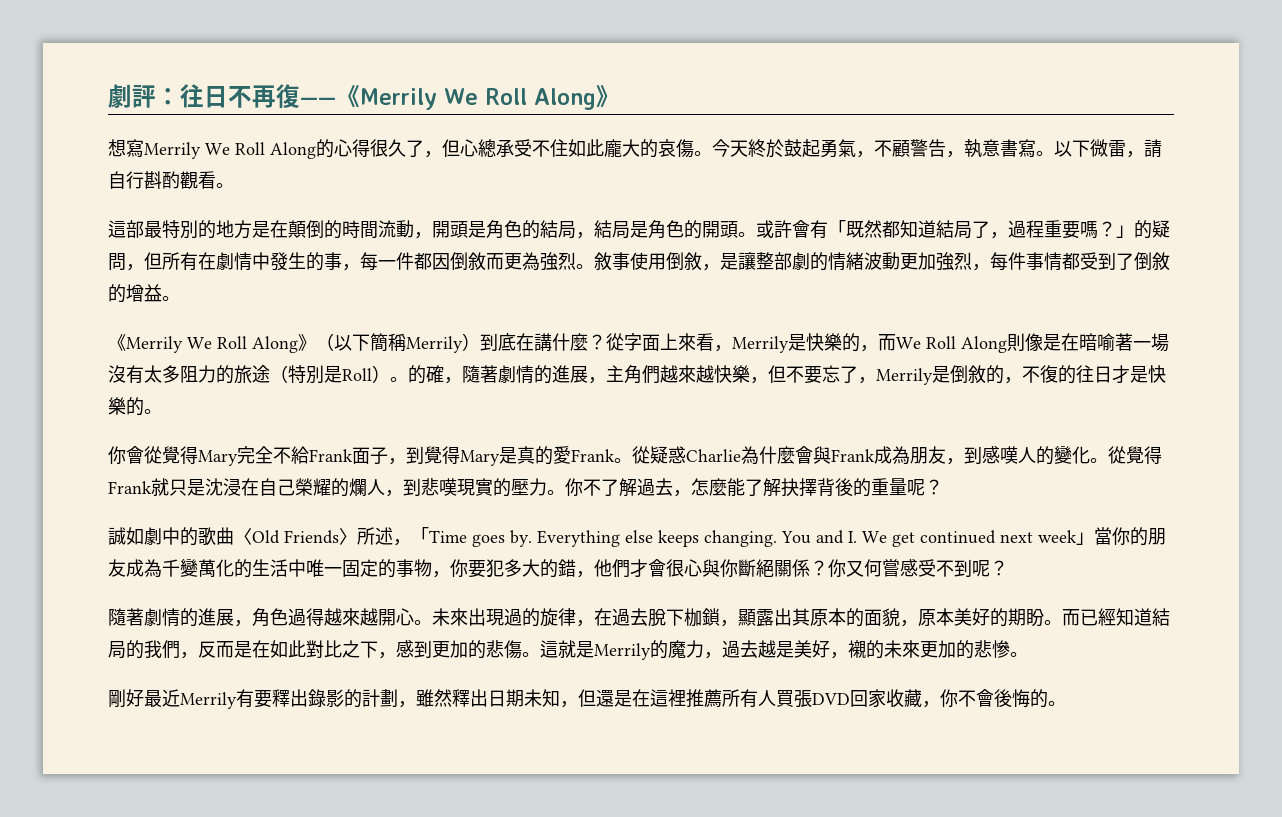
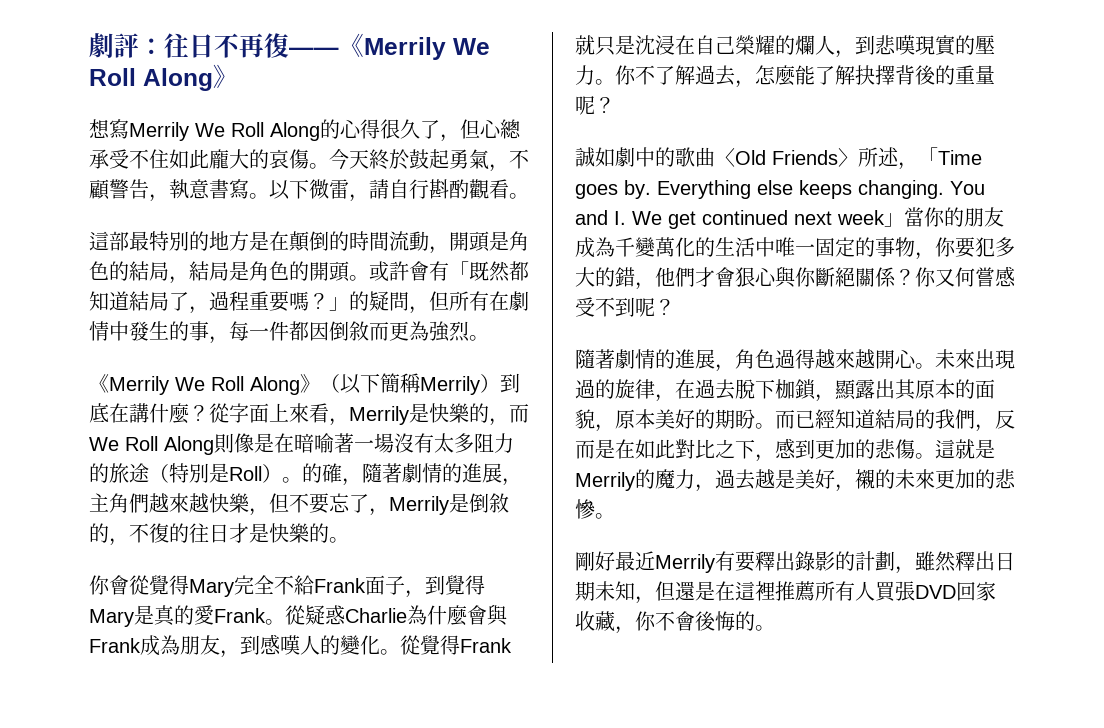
- 敘事使用倒敘，是讓整部劇的情緒波動更加強烈，每件事情都受到了倒敘的增益。
- You and I. We get continued next week」當你的朋友成為千變萬化的生活中唯一固定的事物，你要犯多大的錯，他們才會很心與你斷絕關係？
+ You and I. We get continued next week」當你的朋友成為千變萬化的生活中唯一固定的事物，你要犯多大的錯，他們才會狠心與你斷絕關係？

